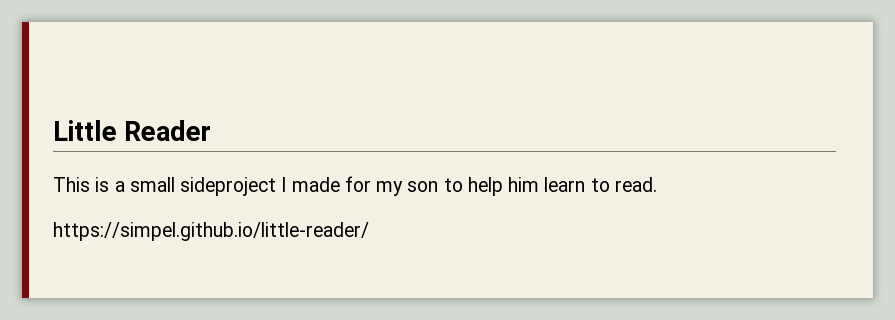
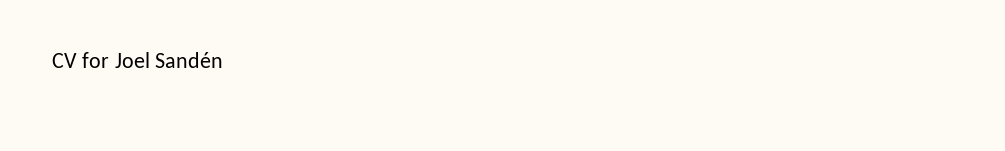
- Little Reader
- This is a small sideproject I made for my son to help him learn to read.
- https://simpel.github.io/little-reader/
+ CV for Joel Sandén

